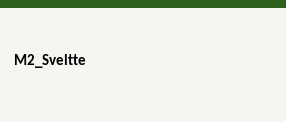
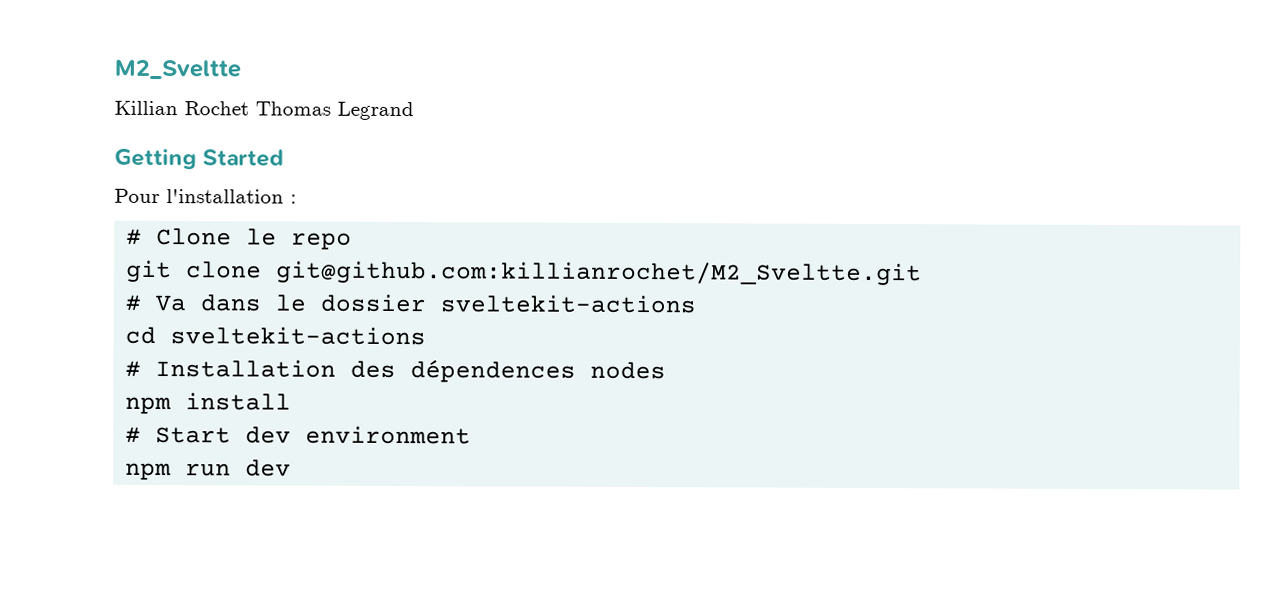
+ Killian Rochet Thomas Legrand
+ Getting Started
+ Pour l'installation :
+ # Clone le repo
+ git clone git@github.com:killianrochet/M2_Sveltte.git
+ # Va dans le dossier sveltekit-actions
+ cd sveltekit-actions
+ # Installation des dépendences nodes
+ npm install
+ # Start dev environment
+ npm run dev

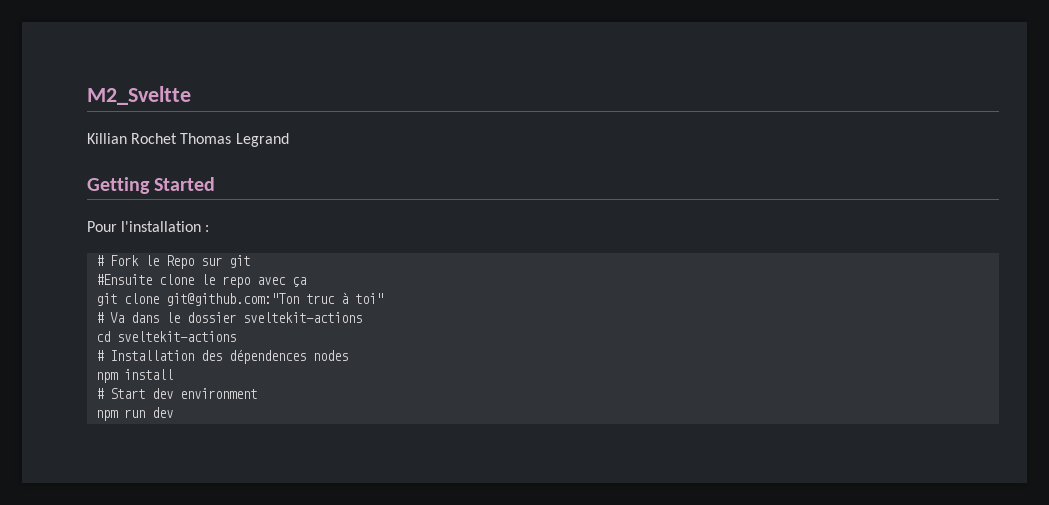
- # Clone le repo
+ # Fork le Repo sur git
+ #Ensuite clone le repo avec ça
- git clone git@github.com:killianrochet/M2_Sveltte.git
+ git clone git@github.com:"Ton truc à toi"

